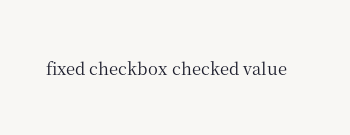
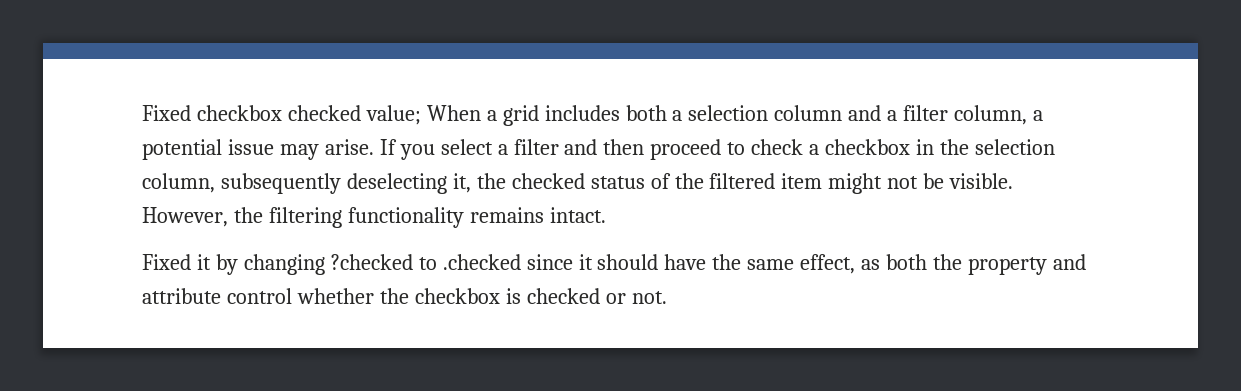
- fixed checkbox checked value
+ Fixed checkbox checked value; When a grid includes both a selection column and a filter column, a potential issue may arise. If you select a filter and then proceed to check a checkbox in the selection column, subsequently deselecting it, the checked status of the filtered item might not be visible. However, the filtering functionality remains intact.
+ Fixed it by changing ?checked to .checked since it should have the same effect, as both the property and attribute control whether the checkbox is checked or not.

